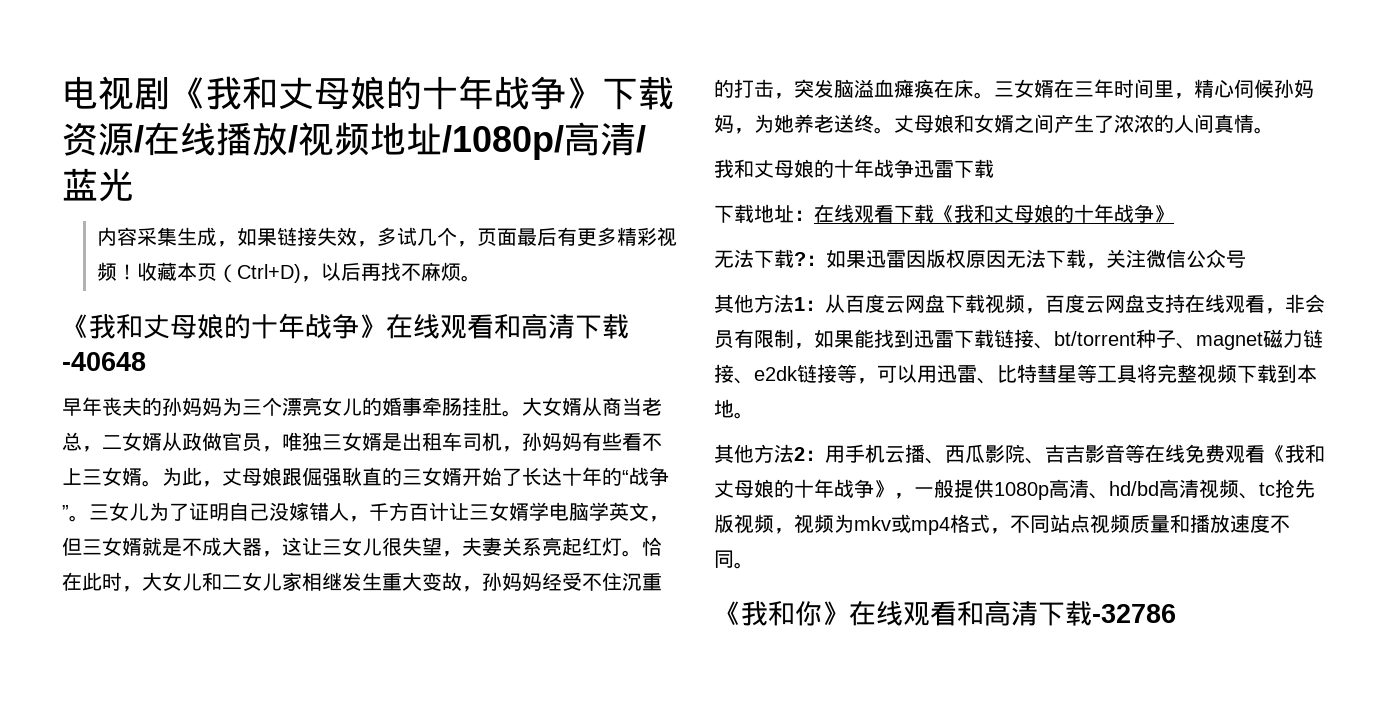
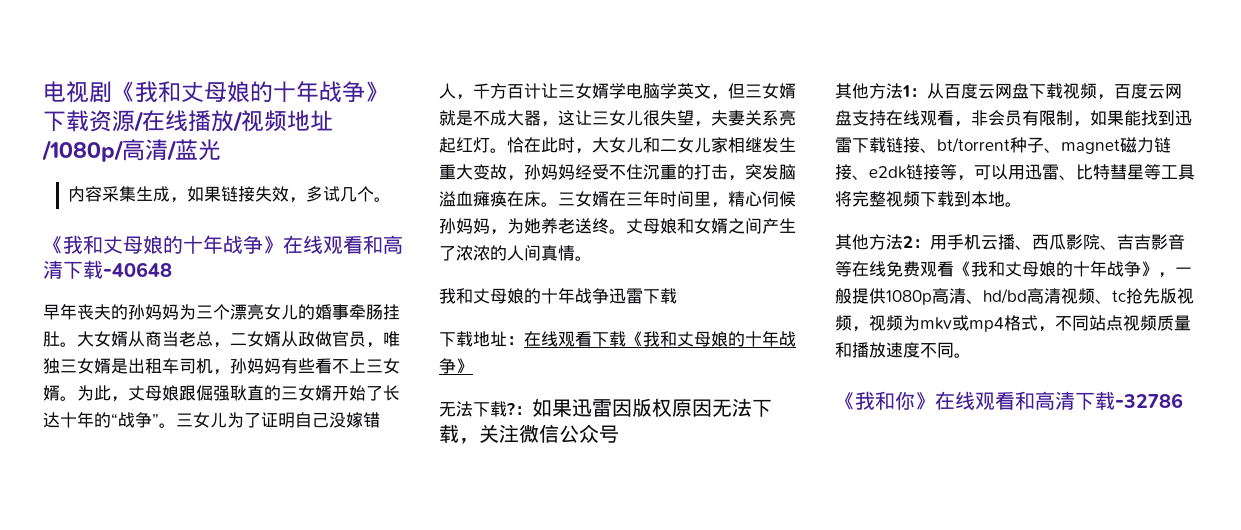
- 内容采集生成，如果链接失效，多试几个，页面最后有更多精彩视频！收藏本页（Ctrl+D)，以后再找不麻烦。
+ 内容采集生成，如果链接失效，多试几个。

